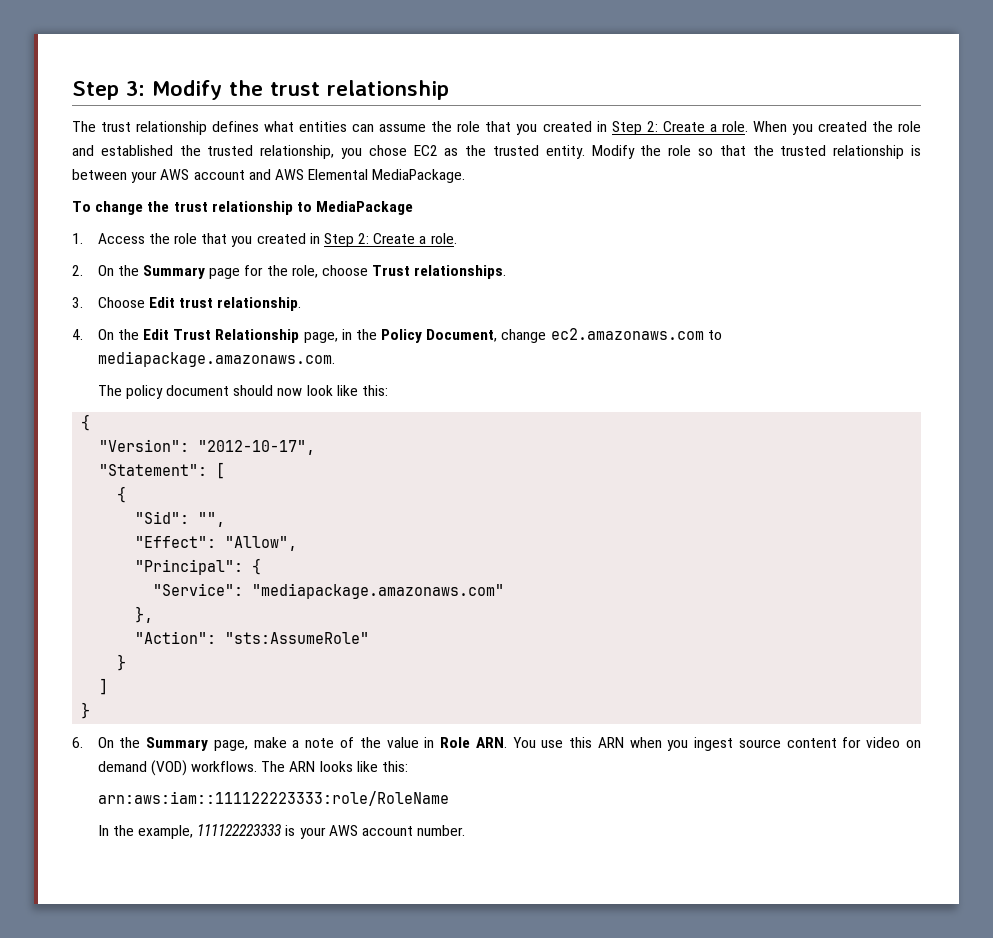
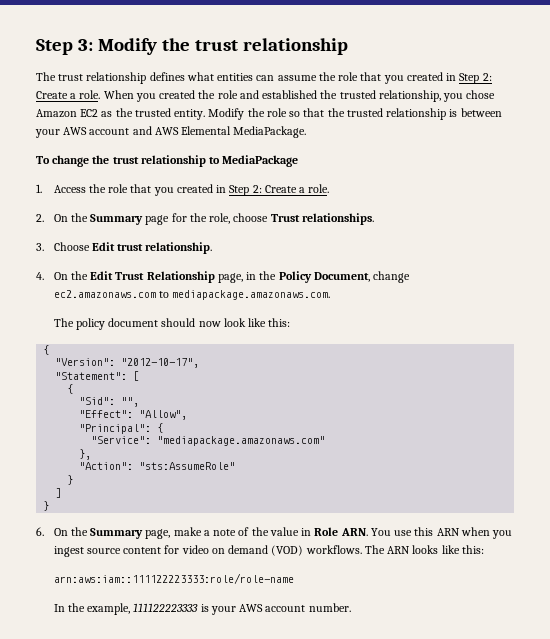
- When you created the role and established the trusted relationship, you chose EC2 as the trusted entity.
+ When you created the role and established the trusted relationship, you chose Amazon EC2 as the trusted entity.
- arn:aws:iam::111122223333:role/RoleName
+ arn:aws:iam::111122223333:role/role-name

